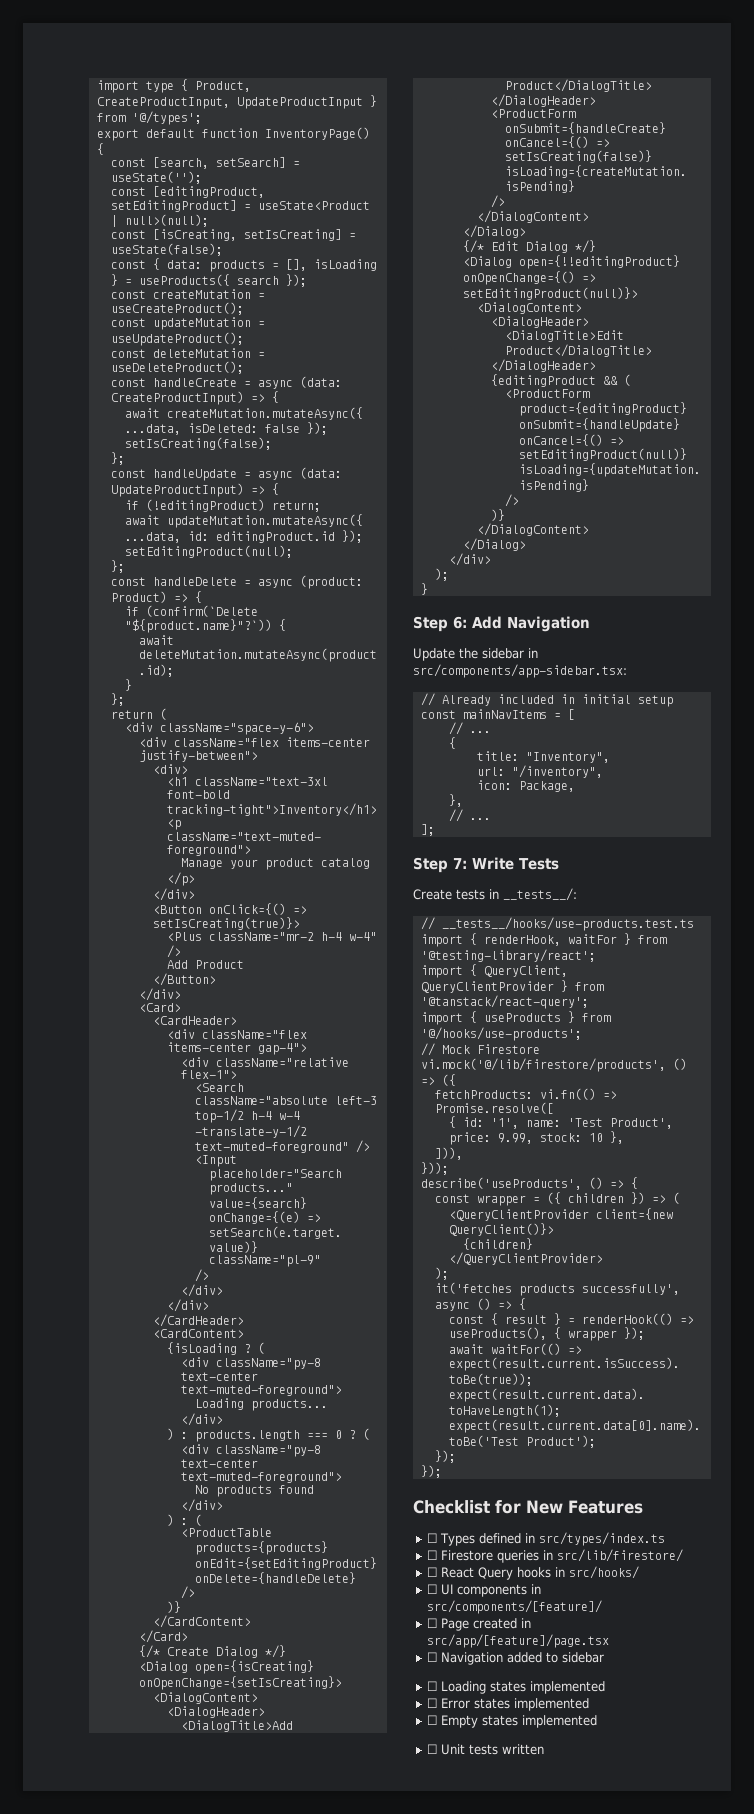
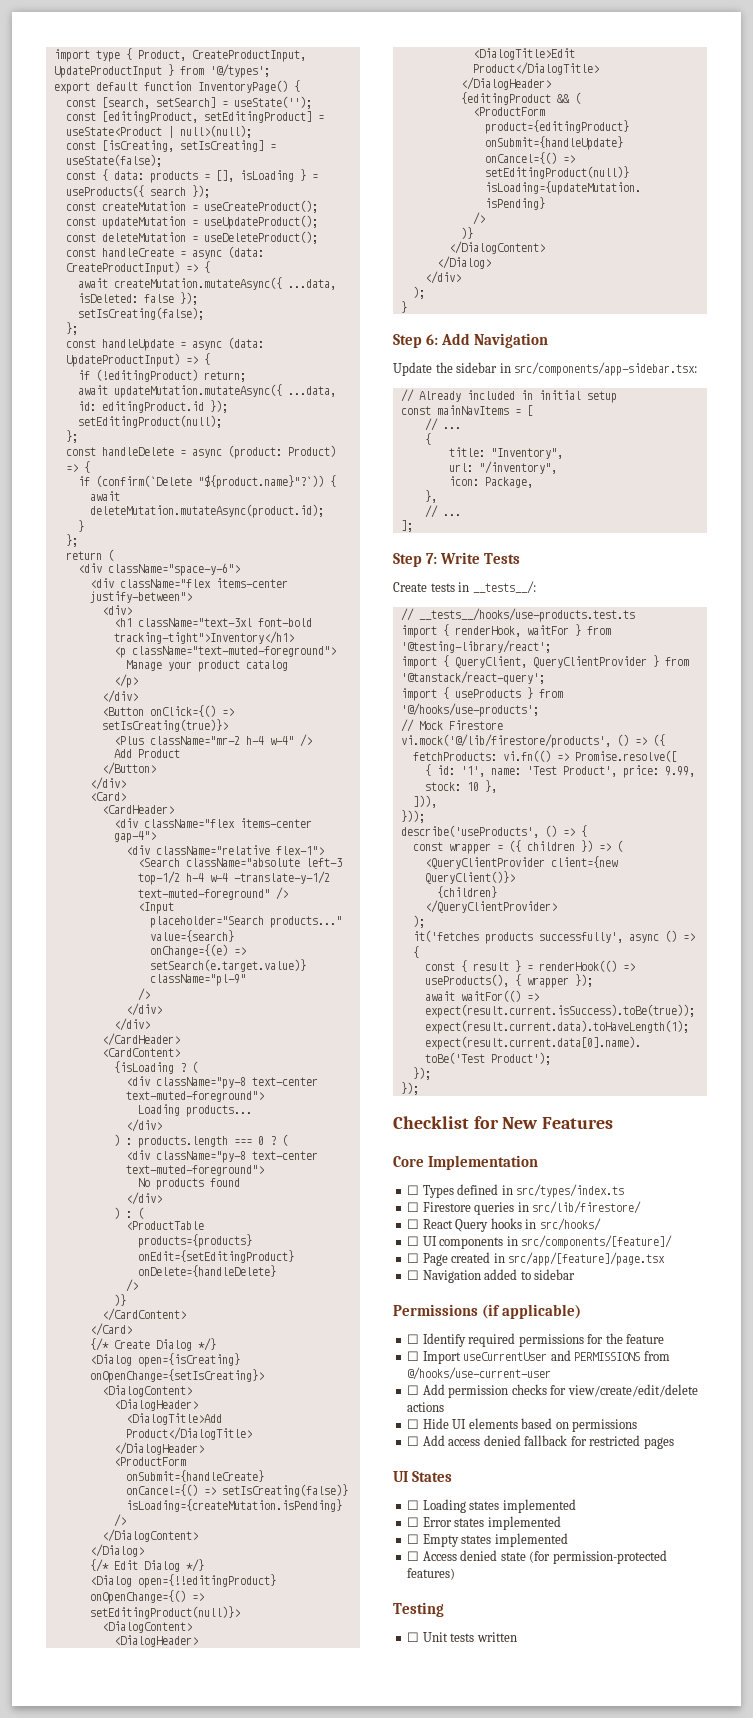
+ Core Implementation
+ Permissions (if applicable)
+ ☐ Identify required permissions for the feature
+ ☐ Import useCurrentUser and PERMISSIONS from @/hooks/use-current-user
+ ☐ Add permission checks for view/create/edit/delete actions
+ ☐ Hide UI elements based on permissions
+ ☐ Add access denied fallback for restricted pages
+ UI States
+ ☐ Access denied state (for permission-protected features)
+ Testing

